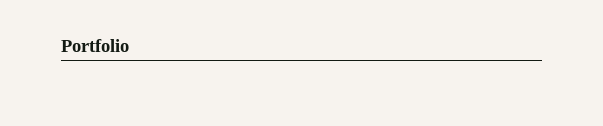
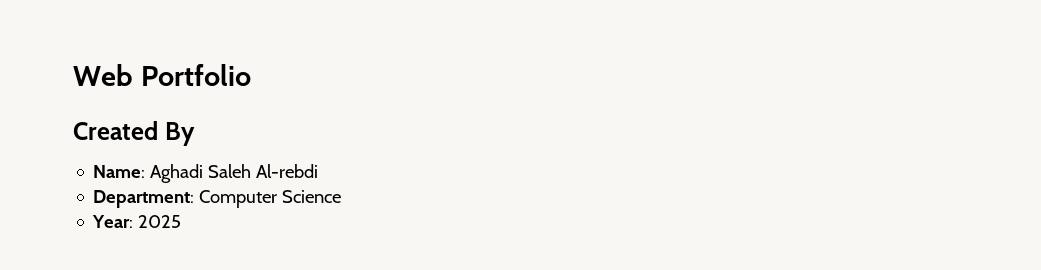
- Portfolio
+ Web Portfolio
+ Created By
+ Name: Aghadi Saleh Al-rebdi
+ Department: Computer Science
+ Year: 2025

